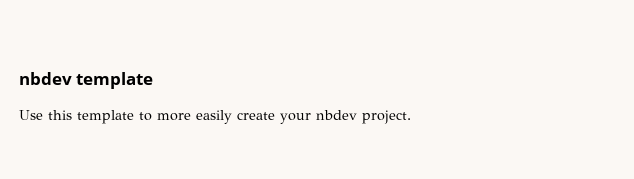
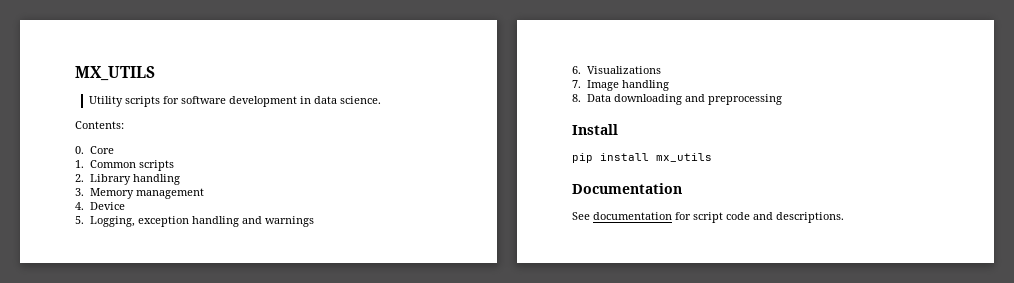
- nbdev template
- Use this template to more easily create your nbdev project.
+ MX_UTILS
+ Utility scripts for software development in data science.
+ Contents:
+ 0. Core
+ 1. Common scripts
+ 2. Library handling
+ 3. Memory management
+ 4. Device
+ 5. Logging, exception handling and warnings
+ 6. Visualizations
+ 7. Image handling
+ 8. Data downloading and preprocessing
+ Install
+ pip install mx_utils
+ Documentation
+ See documentation for script code and descriptions.

